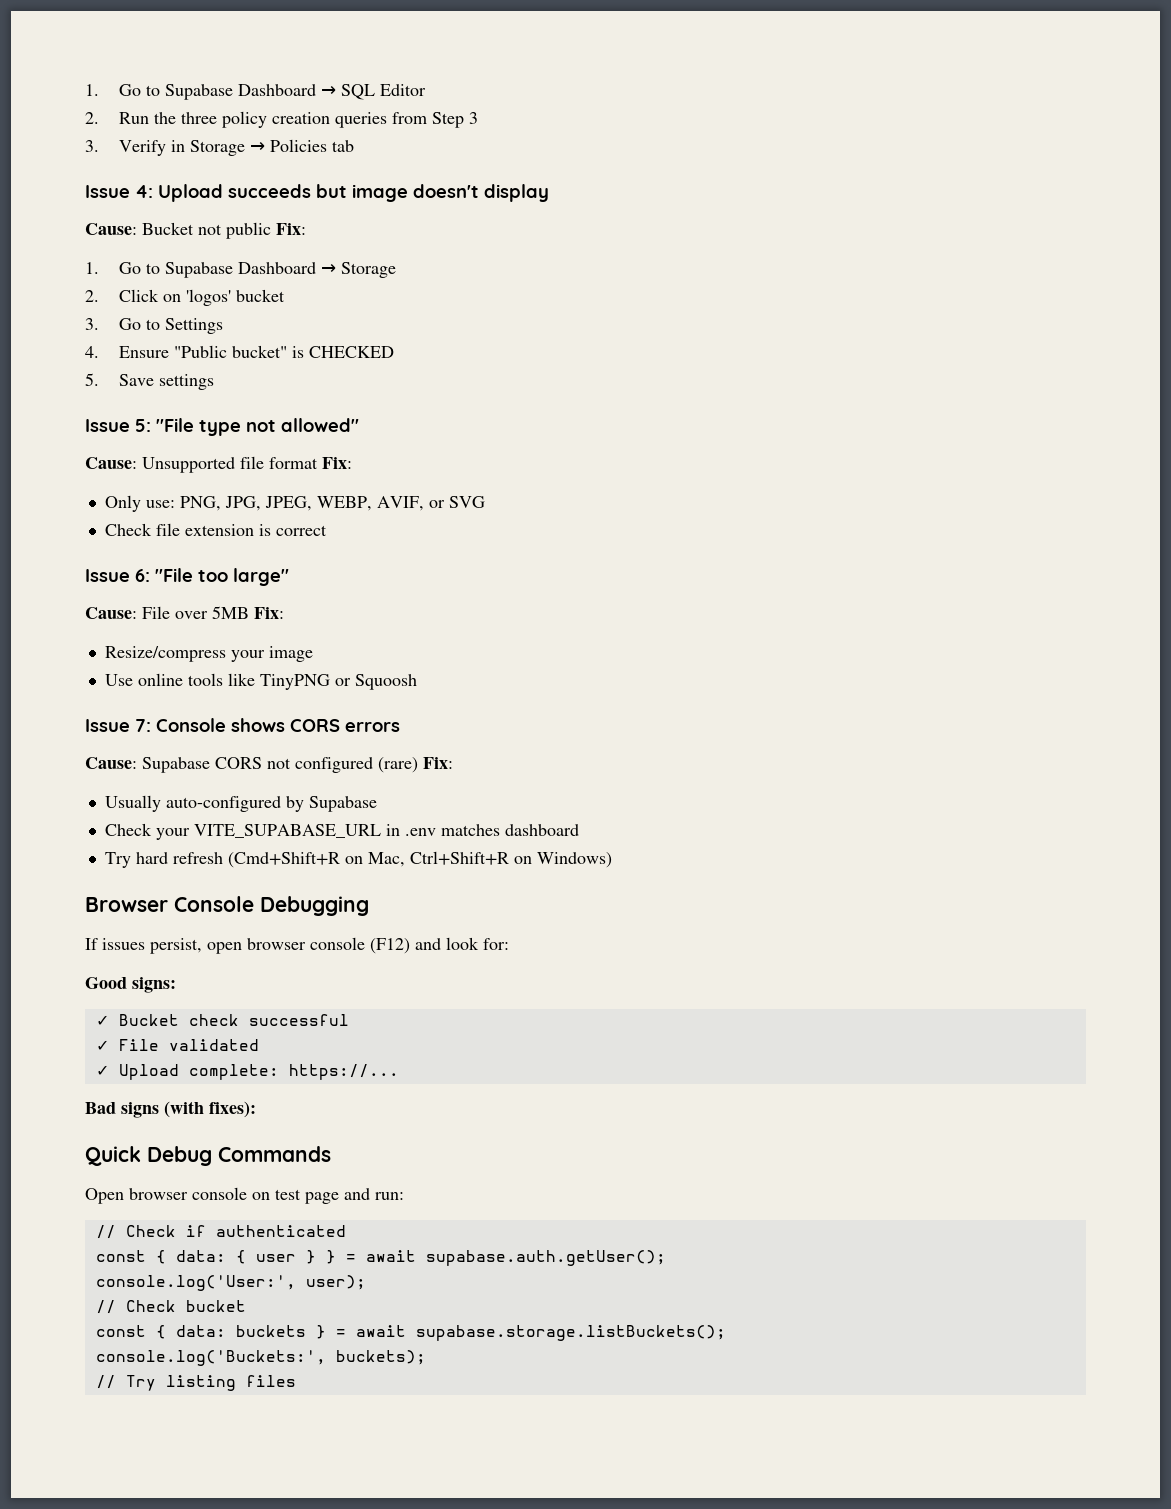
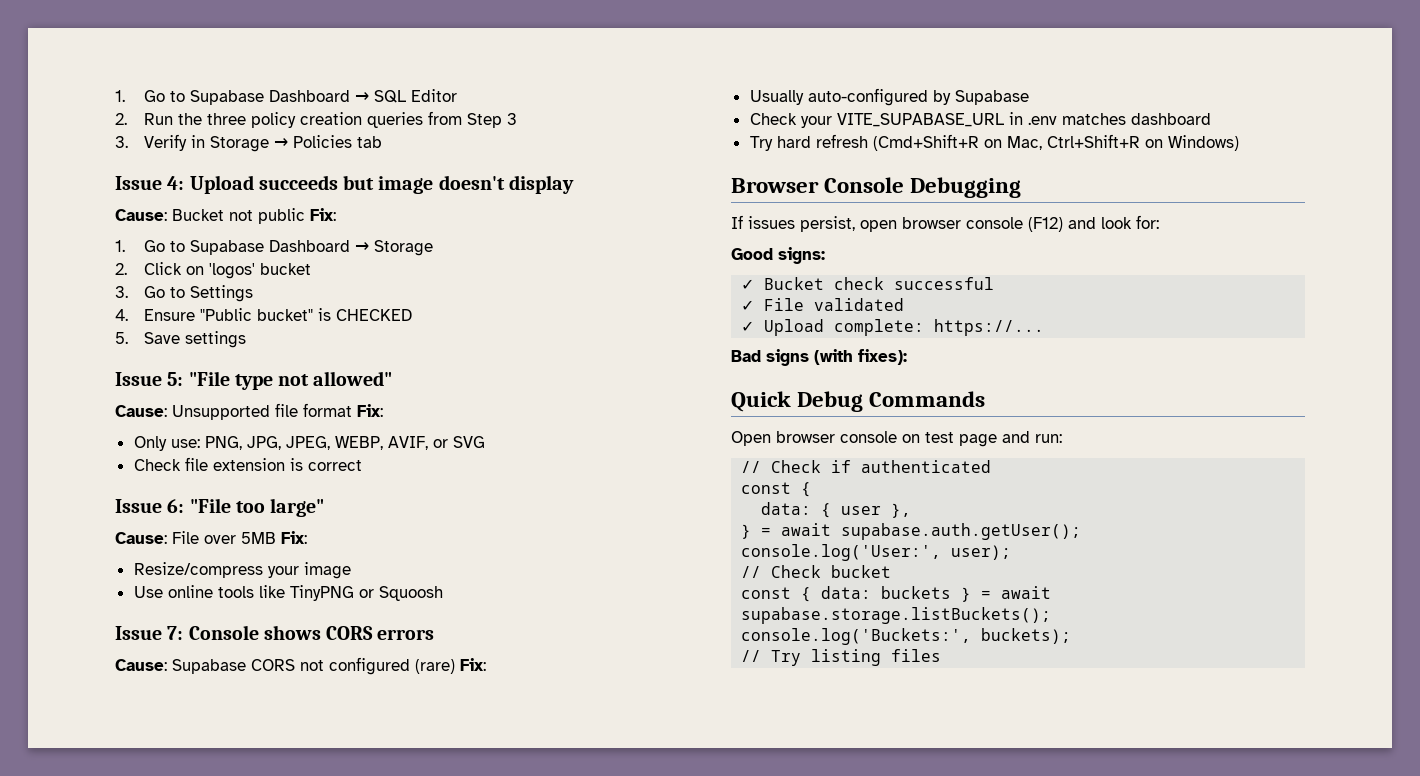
  // Check if authenticated
- const { data: { user } } = await supabase.auth.getUser();
+ const {
+ data: { user },
+ } = await supabase.auth.getUser();

